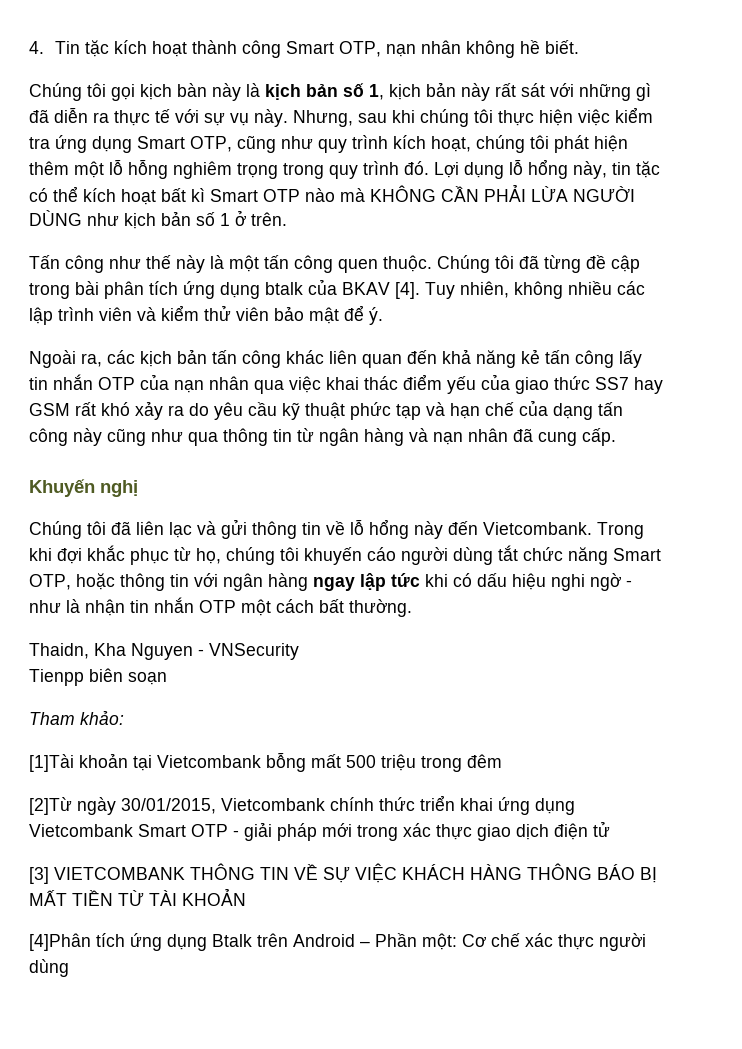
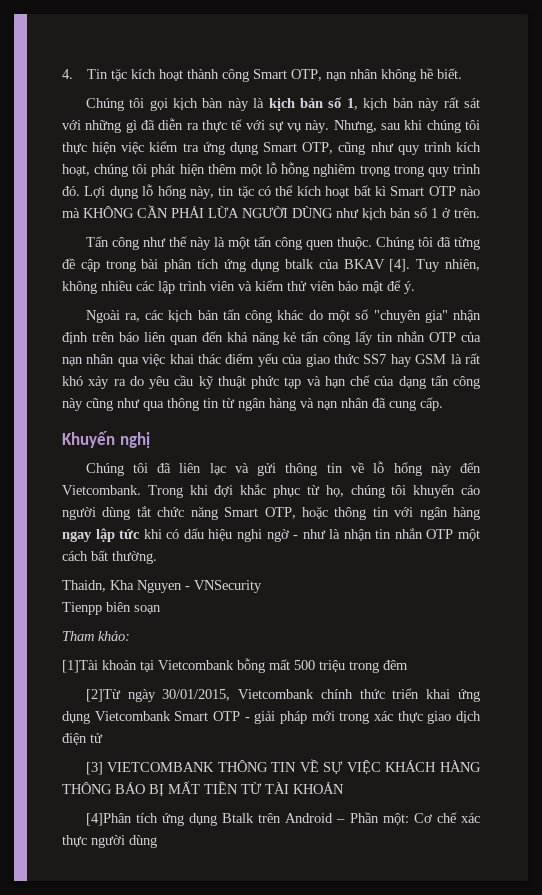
- Ngoài ra, các kịch bản tấn công khác liên quan đến khả năng kẻ tấn công lấy tin nhắn OTP của nạn nhân qua việc khai thác điểm yếu của giao thức SS7 hay GSM rất khó xảy ra do yêu cầu kỹ thuật phức tạp và hạn chế của dạng tấn công này cũng như qua thông tin từ ngân hàng và nạn nhân đã cung cấp.
+ Ngoài ra, các kịch bản tấn công khác do một số "chuyên gia" nhận định trên báo liên quan đến khả năng kẻ tấn công lấy tin nhắn OTP của nạn nhân qua việc khai thác điểm yếu của giao thức SS7 hay GSM là rất khó xảy ra do yêu cầu kỹ thuật phức tạp và hạn chế của dạng tấn công này cũng như qua thông tin từ ngân hàng và nạn nhân đã cung cấp.

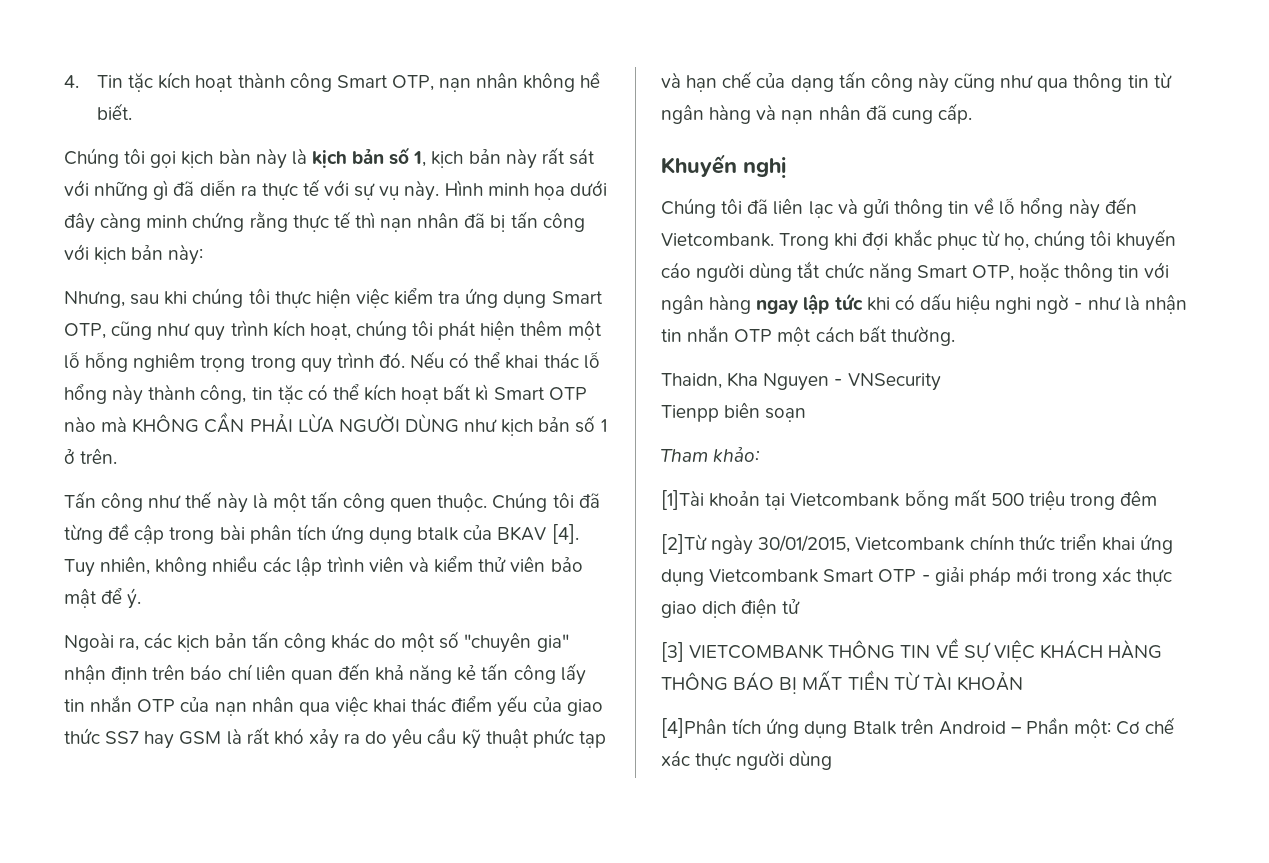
- Chúng tôi gọi kịch bàn này là kịch bản số 1, kịch bản này rất sát với những gì đã diễn ra thực tế với sự vụ này. Nhưng, sau khi chúng tôi thực hiện việc kiểm tra ứng dụng Smart OTP, cũng như quy trình kích hoạt, chúng tôi phát hiện thêm một lỗ hỗng nghiêm trọng trong quy trình đó.
+ Chúng tôi gọi kịch bàn này là kịch bản số 1, kịch bản này rất sát với những gì đã diễn ra thực tế với sự vụ này. Hình minh họa dưới đây càng minh chứng rằng thực tế thì nạn nhân đã bị tấn công với kịch bản này:
+ Nhưng, sau khi chúng tôi thực hiện việc kiểm tra ứng dụng Smart OTP, cũng như quy trình kích hoạt, chúng tôi phát hiện thêm một lỗ hỗng nghiêm trọng trong quy trình đó.
- Lợi dụng lỗ hổng này, tin tặc có thể kích hoạt bất kì Smart OTP nào mà KHÔNG CẦN PHẢI LỪA NGƯỜI DÙNG như kịch bản số 1 ở trên.
+ Nếu có thể khai thác lỗ hổng này thành công, tin tặc có thể kích hoạt bất kì Smart OTP nào mà KHÔNG CẦN PHẢI LỪA NGƯỜI DÙNG như kịch bản số 1 ở trên.
- Ngoài ra, các kịch bản tấn công khác do một số "chuyên gia" nhận định trên báo liên quan đến khả năng kẻ tấn công lấy tin nhắn OTP của nạn nhân qua việc khai thác điểm yếu của giao thức SS7 hay GSM là rất khó xảy ra do yêu cầu kỹ thuật phức tạp và hạn chế của dạng tấn công này cũng như qua thông tin từ ngân hàng và nạn nhân đã cung cấp.
+ Ngoài ra, các kịch bản tấn công khác do một số "chuyên gia" nhận định trên báo chí liên quan đến khả năng kẻ tấn công lấy tin nhắn OTP của nạn nhân qua việc khai thác điểm yếu của giao thức SS7 hay GSM là rất khó xảy ra do yêu cầu kỹ thuật phức tạp và hạn chế của dạng tấn công này cũng như qua thông tin từ ngân hàng và nạn nhân đã cung cấp.

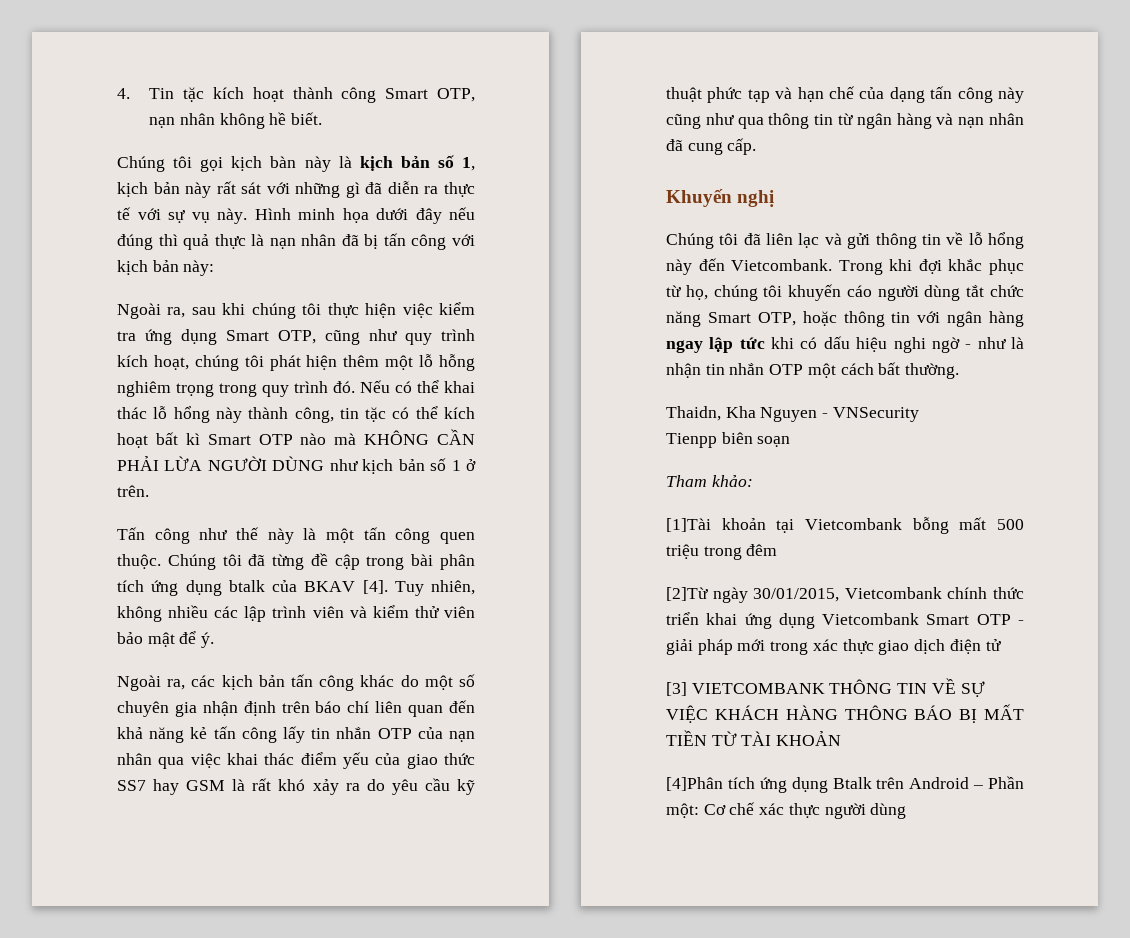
- Hình minh họa dưới đây càng minh chứng rằng thực tế thì nạn nhân đã bị tấn công với kịch bản này:
+ Hình minh họa dưới đây nếu đúng thì quả thực là nạn nhân đã bị tấn công với kịch bản này:
- Nhưng, sau khi chúng tôi thực hiện việc kiểm tra ứng dụng Smart OTP, cũng như quy trình kích hoạt, chúng tôi phát hiện thêm một lỗ hỗng nghiêm trọng trong quy trình đó.
+ Ngoài ra, sau khi chúng tôi thực hiện việc kiểm tra ứng dụng Smart OTP, cũng như quy trình kích hoạt, chúng tôi phát hiện thêm một lỗ hỗng nghiêm trọng trong quy trình đó.
- Ngoài ra, các kịch bản tấn công khác do một số "chuyên gia" nhận định trên báo chí liên quan đến khả năng kẻ tấn công lấy tin nhắn OTP của nạn nhân qua việc khai thác điểm yếu của giao thức SS7 hay GSM là rất khó xảy ra do yêu cầu kỹ thuật phức tạp và hạn chế của dạng tấn công này cũng như qua thông tin từ ngân hàng và nạn nhân đã cung cấp.
+ Ngoài ra, các kịch bản tấn công khác do một số chuyên gia nhận định trên báo chí liên quan đến khả năng kẻ tấn công lấy tin nhắn OTP của nạn nhân qua việc khai thác điểm yếu của giao thức SS7 hay GSM là rất khó xảy ra do yêu cầu kỹ thuật phức tạp và hạn chế của dạng tấn công này cũng như qua thông tin từ ngân hàng và nạn nhân đã cung cấp.

